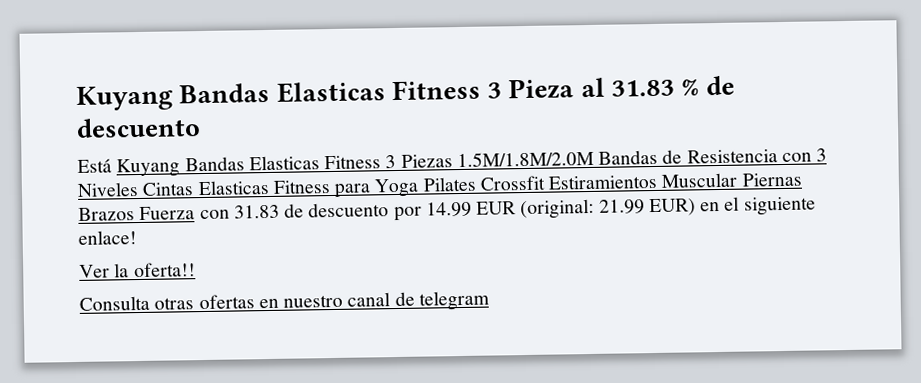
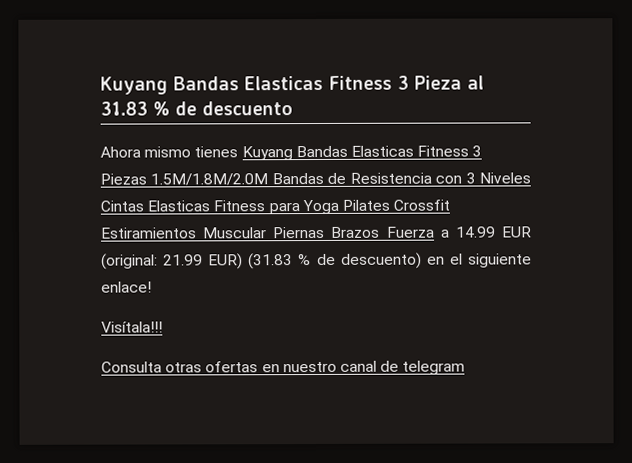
- Está Kuyang Bandas Elasticas Fitness 3 Piezas 1.5M/1.8M/2.0M Bandas de Resistencia con 3 Niveles Cintas Elasticas Fitness para Yoga Pilates Crossfit Estiramientos Muscular Piernas Brazos Fuerza con 31.83 de descuento por 14.99 EUR (original: 21.99 EUR) en el siguiente enlace!
+ Ahora mismo tienes Kuyang Bandas Elasticas Fitness 3 Piezas 1.5M/1.8M/2.0M Bandas de Resistencia con 3 Niveles Cintas Elasticas Fitness para Yoga Pilates Crossfit Estiramientos Muscular Piernas Brazos Fuerza a 14.99 EUR (original: 21.99 EUR) (31.83 % de descuento) en el siguiente enlace!
- Ver la oferta!!
+ Visítala!!!

